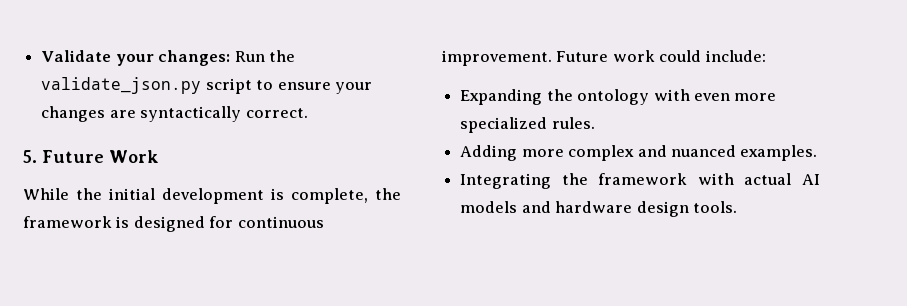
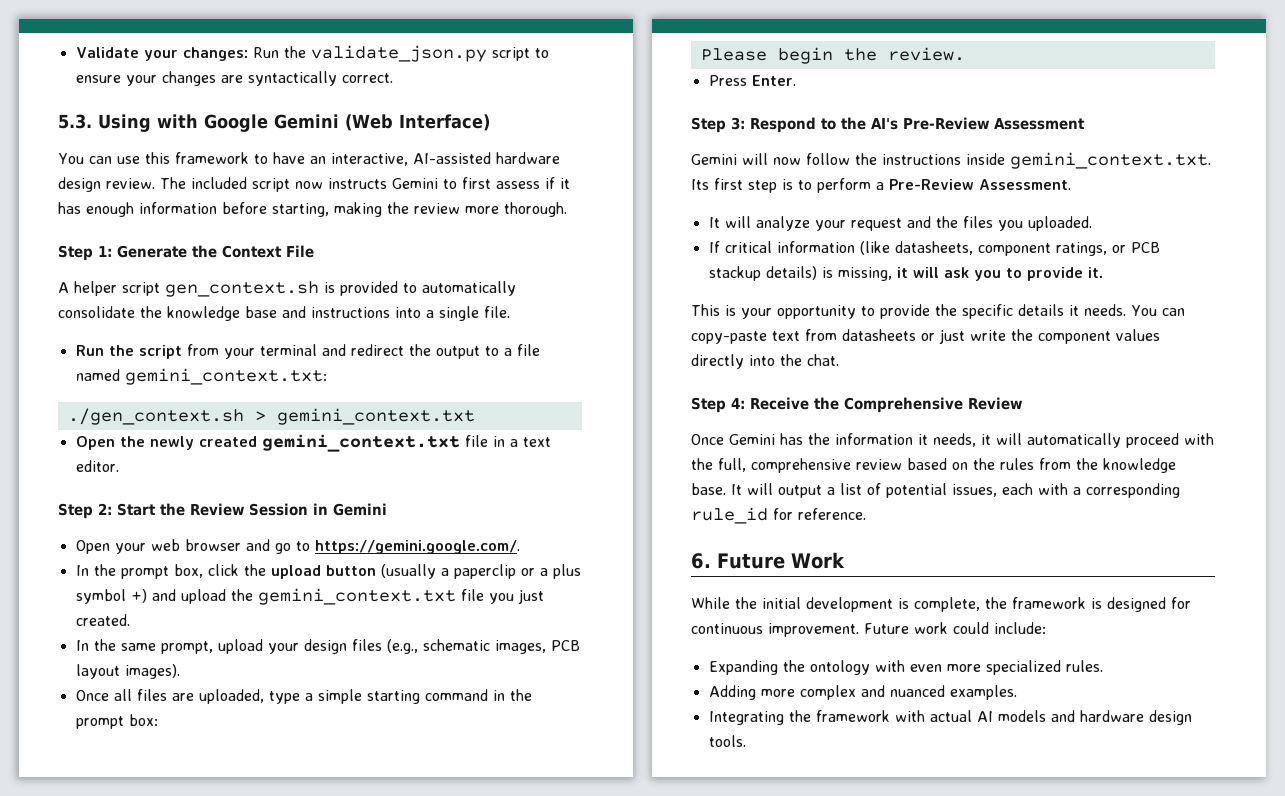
- 5. Future Work
+ 5.3. Using with Google Gemini (Web Interface)
+ You can use this framework to have an interactive, AI-assisted hardware design review. The included script now instructs Gemini to first assess if it has enough information before starting, making the review more thorough.
+ Step 1: Generate the Context File
+ A helper script gen_context.sh is provided to automatically consolidate the knowledge base and instructions into a single file.
+ Run the script from your terminal and redirect the output to a file named gemini_context.txt:
+ ./gen_context.sh > gemini_context.txt
+ Open the newly created gemini_context.txt file in a text editor.
+ Step 2: Start the Review Session in Gemini
+ Open your web browser and go to https://gemini.google.com/.
+ In the prompt box, click the upload button (usually a paperclip or a plus symbol +) and upload the gemini_context.txt file you just created.
+ In the same prompt, upload your design files (e.g., schematic images, PCB layout images).
+ Once all files are uploaded, type a simple starting command in the prompt box:
+ Please begin the review.
+ Press Enter.
+ Step 3: Respond to the AI's Pre-Review Assessment
+ Gemini will now follow the instructions inside gemini_context.txt. Its first step is to perform a Pre-Review Assessment.
+ It will analyze your request and the files you uploaded.
+ If critical information (like datasheets, component ratings, or PCB stackup details) is missing, it will ask you to provide it.
+ This is your opportunity to provide the specific details it needs. You can copy-paste text from datasheets or just write the component values directly into the chat.
+ Step 4: Receive the Comprehensive Review
+ Once Gemini has the information it needs, it will automatically proceed with the full, comprehensive review based on the rules from the knowledge base. It will output a list of potential issues, each with a corresponding rule_id for reference.
+ 6. Future Work

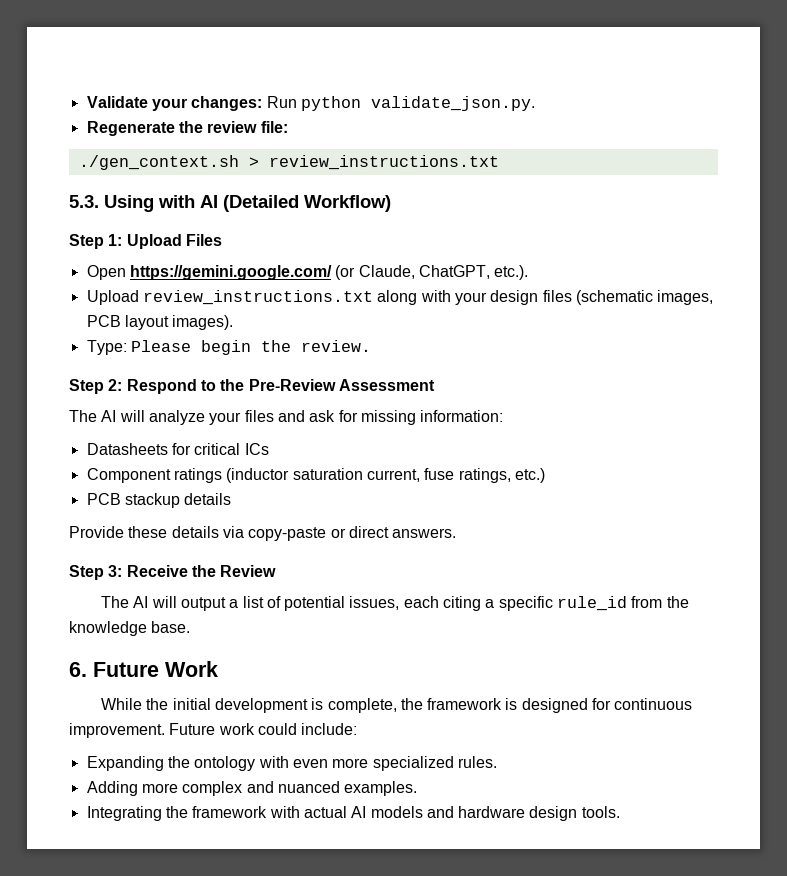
- Validate your changes: Run the validate_json.py script to ensure your changes are syntactically correct.
- 5.3. Using with Google Gemini (Web Interface)
- You can use this framework to have an interactive, AI-assisted hardware design review. The included script now instructs Gemini to first assess if it has enough information before starting, making the review more thorough.
- Step 1: Generate the Context File
- A helper script gen_context.sh is provided to automatically consolidate the knowledge base and instructions into a single file.
- Run the script from your terminal and redirect the output to a file named gemini_context.txt:
- ./gen_context.sh > gemini_context.txt
- Open the newly created gemini_context.txt file in a text editor.
- Step 2: Start the Review Session in Gemini
- Open your web browser and go to https://gemini.google.com/.
- In the prompt box, click the upload button (usually a paperclip or a plus symbol +) and upload the gemini_context.txt file you just created.
- In the same prompt, upload your design files (e.g., schematic images, PCB layout images).
+ Validate your changes: Run python validate_json.py.
+ Regenerate the review file:
+ ./gen_context.sh > review_instructions.txt
+ 5.3. Using with AI (Detailed Workflow)
+ Step 1: Upload Files
+ Open https://gemini.google.com/ (or Claude, ChatGPT, etc.).
+ Upload review_instructions.txt along with your design files (schematic images, PCB layout images).
- Once all files are uploaded, type a simple starting command in the prompt box:
- Please begin the review.
- Press Enter.
- Step 3: Respond to the AI's Pre-Review Assessment
- Gemini will now follow the instructions inside gemini_context.txt. Its first step is to perform a Pre-Review Assessment.
- It will analyze your request and the files you uploaded.
- If critical information (like datasheets, component ratings, or PCB stackup details) is missing, it will ask you to provide it.
- This is your opportunity to provide the specific details it needs. You can copy-paste text from datasheets or just write the component values directly into the chat.
- Step 4: Receive the Comprehensive Review
+ Type: Please begin the review.
+ Step 2: Respond to the Pre-Review Assessment
+ The AI will analyze your files and ask for missing information:
+ Datasheets for critical ICs
+ Component ratings (inductor saturation current, fuse ratings, etc.)
+ PCB stackup details
+ Provide these details via copy-paste or direct answers.
+ Step 3: Receive the Review
- Once Gemini has the information it needs, it will automatically proceed with the full, comprehensive review based on the rules from the knowledge base. It will output a list of potential issues, each with a corresponding rule_id for reference.
+ The AI will output a list of potential issues, each citing a specific rule_id from the knowledge base.

